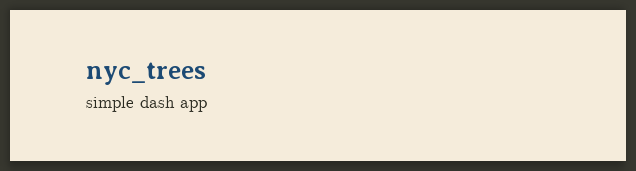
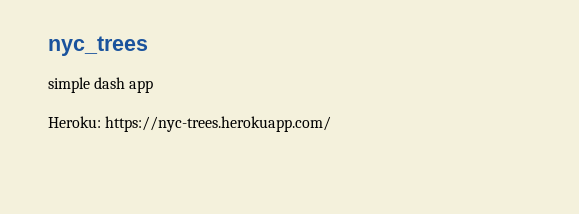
+ Heroku: https://nyc-trees.herokuapp.com/

